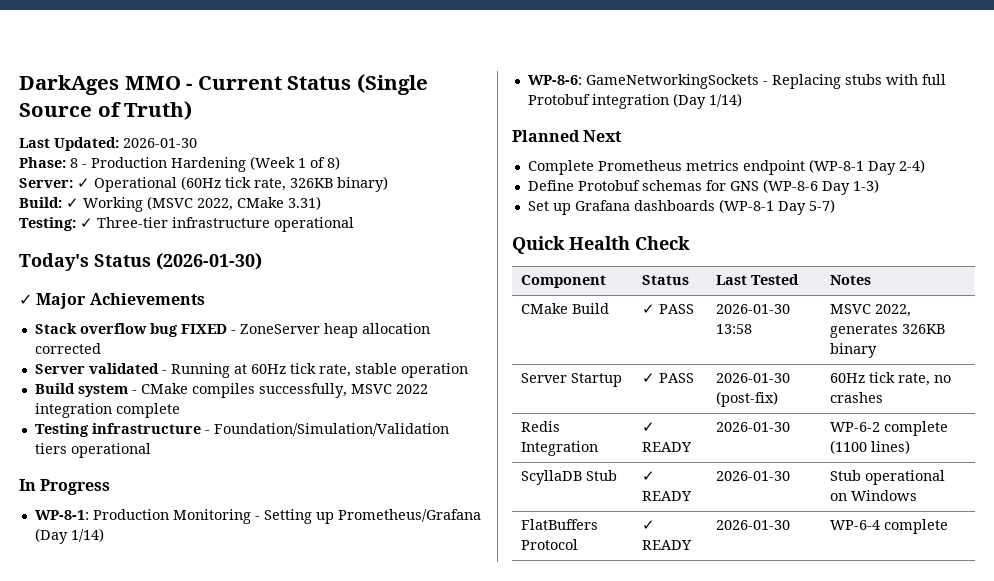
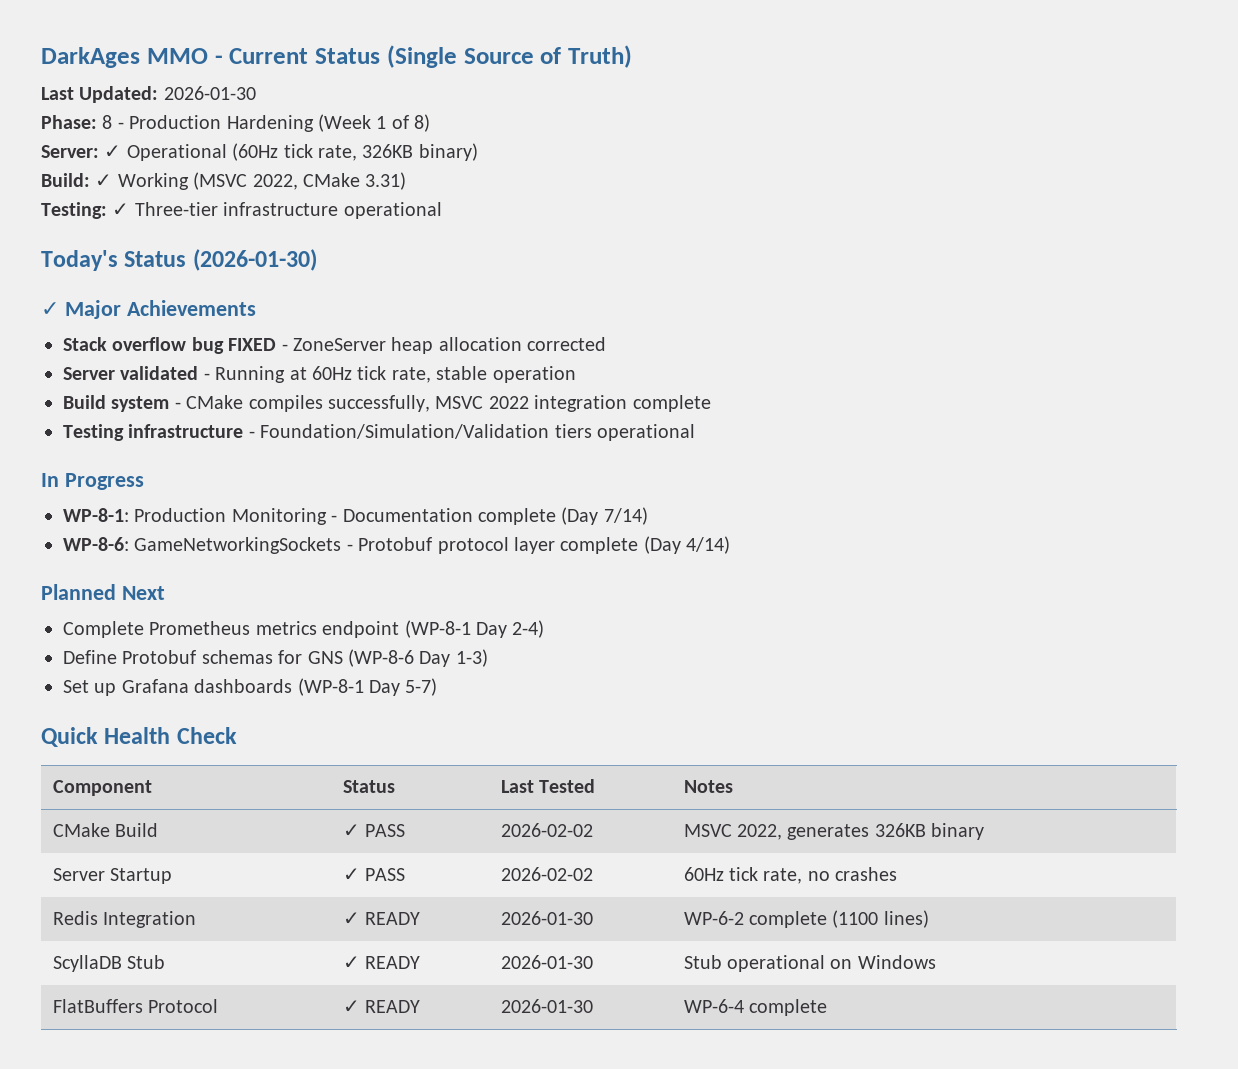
- WP-8-1: Production Monitoring - Setting up Prometheus/Grafana (Day 1/14)
- WP-8-6: GameNetworkingSockets - Replacing stubs with full Protobuf integration (Day 1/14)
+ WP-8-1: Production Monitoring - Documentation complete (Day 7/14)
+ WP-8-6: GameNetworkingSockets - Protobuf protocol layer complete (Day 4/14)
- CMake Build | ✓ PASS | 2026-01-30 13:58 | MSVC 2022, generates 326KB binary
+ CMake Build | ✓ PASS | 2026-02-02 | MSVC 2022, generates 326KB binary
- Server Startup | ✓ PASS | 2026-01-30 (post-fix) | 60Hz tick rate, no crashes
+ Server Startup | ✓ PASS | 2026-02-02 | 60Hz tick rate, no crashes

